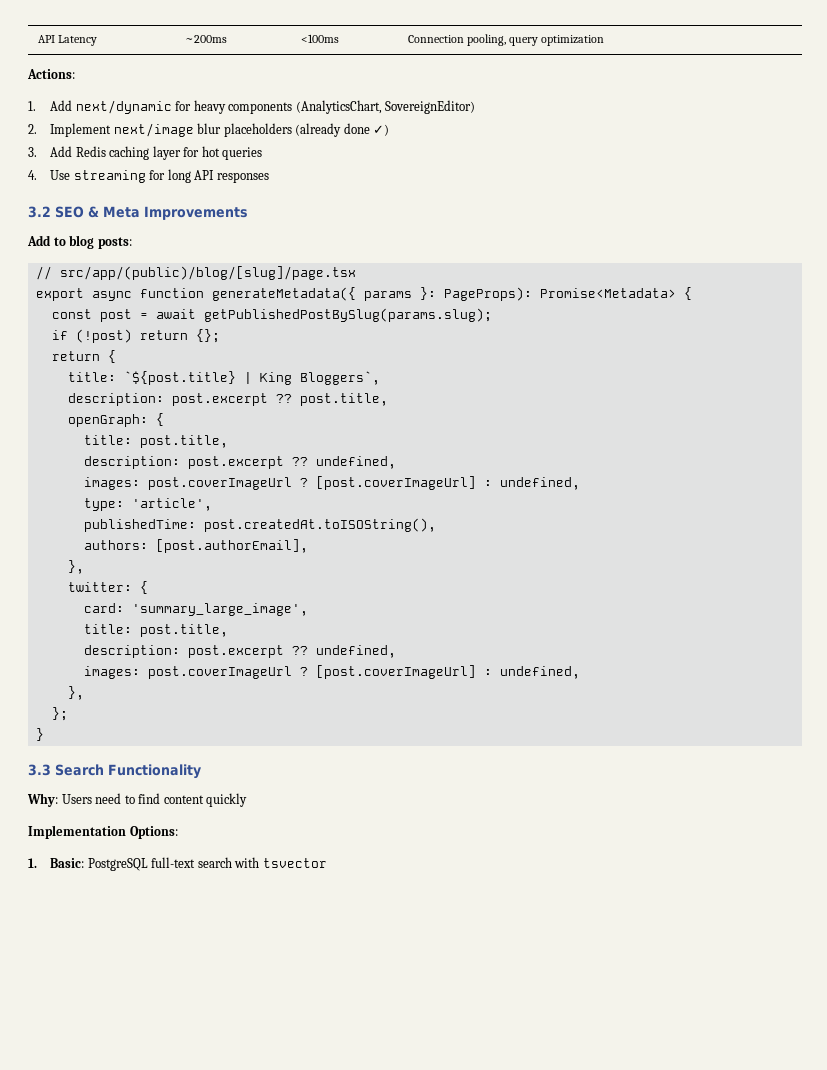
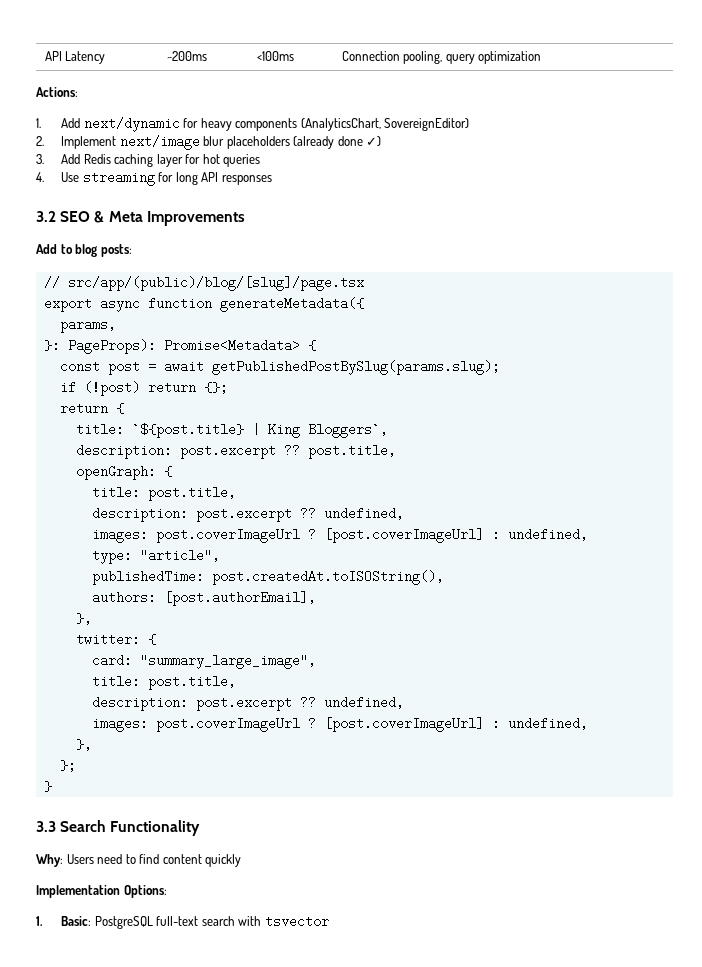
- export async function generateMetadata({ params }: PageProps): Promise<Metadata> {
+ export async function generateMetadata({
+ params,
+ }: PageProps): Promise<Metadata> {
- type: 'article',
+ type: "article",
- card: 'summary_large_image',
+ card: "summary_large_image",

